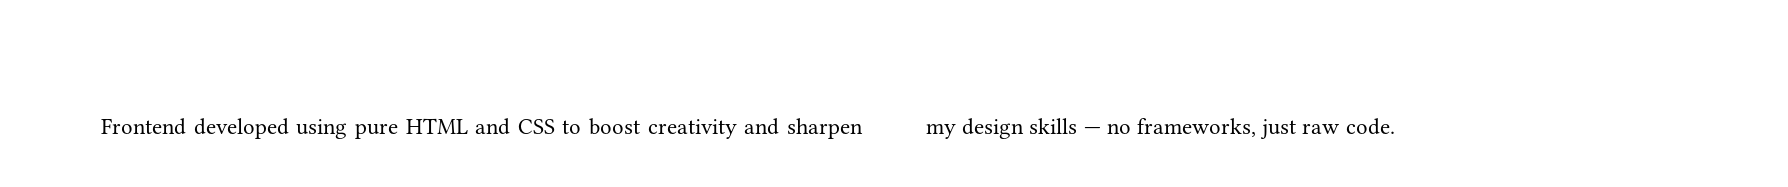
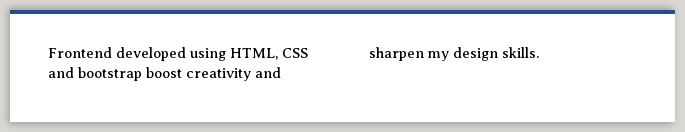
- Frontend developed using pure HTML and CSS to boost creativity and sharpen my design skills — no frameworks, just raw code.
+ Frontend developed using HTML, CSS and bootstrap boost creativity and sharpen my design skills.

